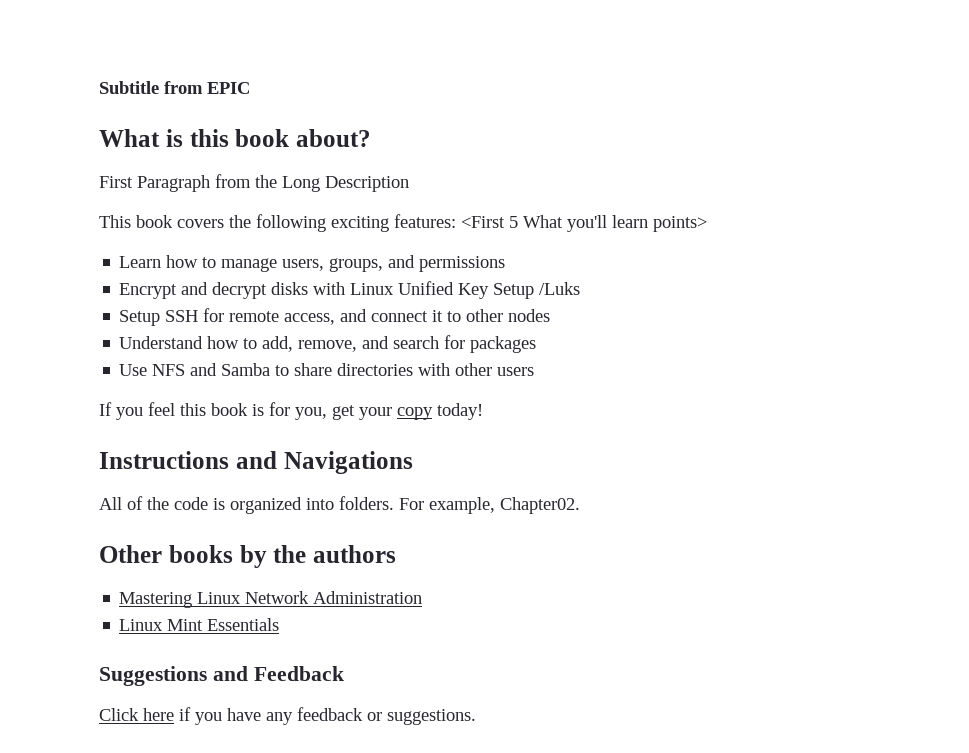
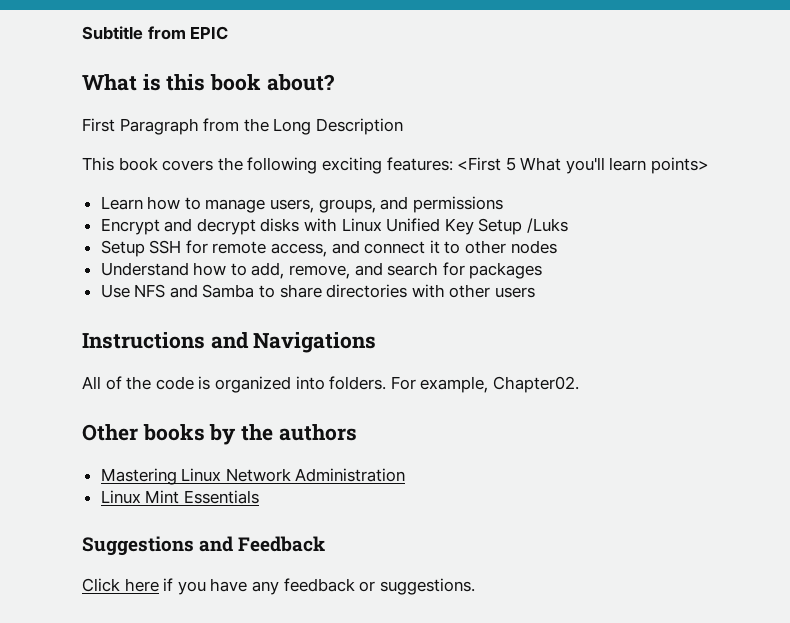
- If you feel this book is for you, get your copy today!

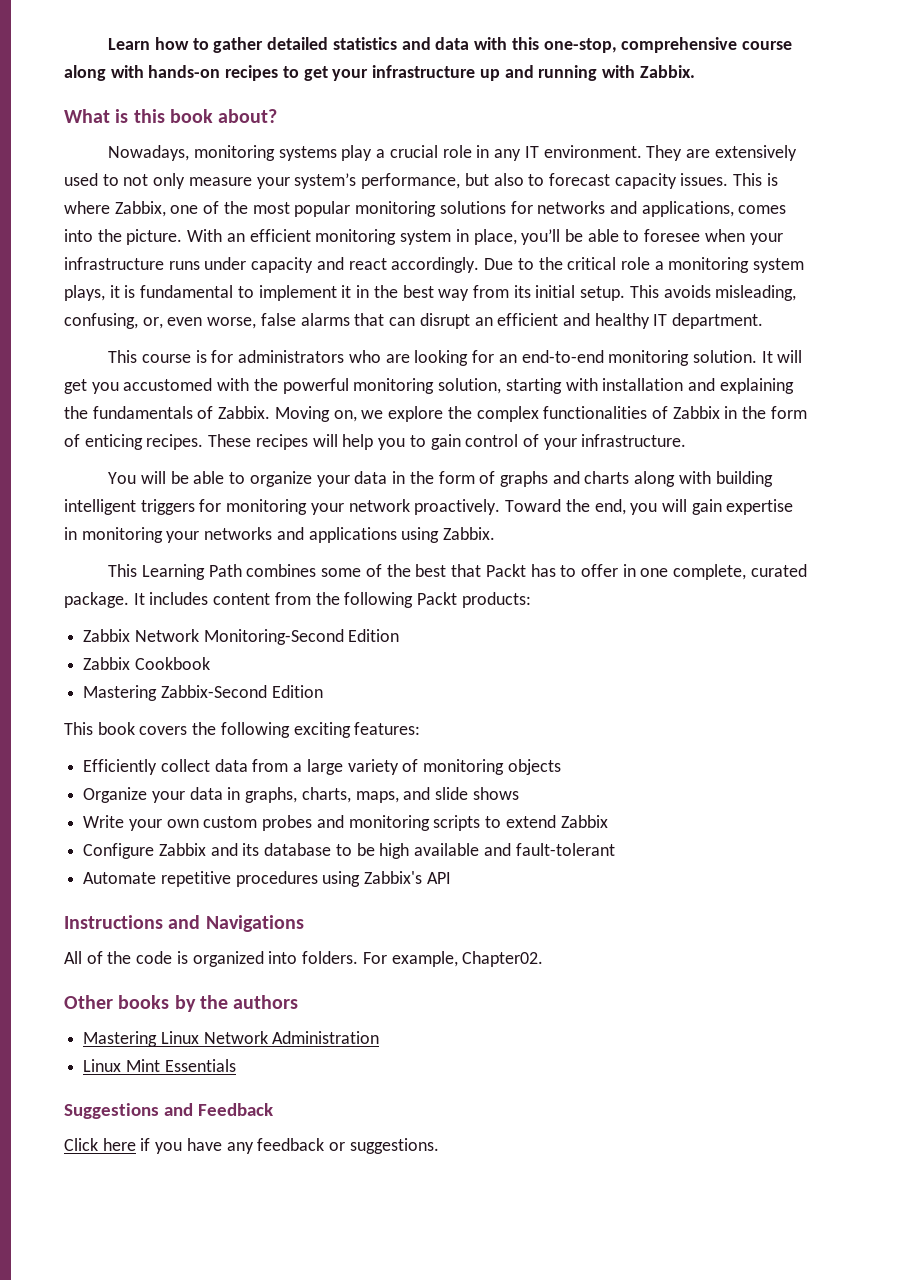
- Subtitle from EPIC
+ Learn how to gather detailed statistics and data with this one-stop, comprehensive course along with hands-on recipes to get your infrastructure up and running with Zabbix.
- First Paragraph from the Long Description
+ Nowadays, monitoring systems play a crucial role in any IT environment. They are extensively used to not only measure your system’s performance, but also to forecast capacity issues. This is where Zabbix, one of the most popular monitoring solutions for networks and applications, comes into the picture. With an efficient monitoring system in place, you’ll be able to foresee when your infrastructure runs under capacity and react accordingly. Due to the critical role a monitoring system plays, it is fundamental to implement it in the best way from its initial setup. This avoids misleading, confusing, or, even worse, false alarms that can disrupt an efficient and healthy IT department.
+ This course is for administrators who are looking for an end-to-end monitoring solution. It will get you accustomed with the powerful monitoring solution, starting with installation and explaining the fundamentals of Zabbix. Moving on, we explore the complex functionalities of Zabbix in the form of enticing recipes. These recipes will help you to gain control of your infrastructure.
+ You will be able to organize your data in the form of graphs and charts along with building intelligent triggers for monitoring your network proactively. Toward the end, you will gain expertise in monitoring your networks and applications using Zabbix.
+ This Learning Path combines some of the best that Packt has to offer in one complete, curated package. It includes content from the following Packt products:
+ Zabbix Network Monitoring-Second Edition
+ Zabbix Cookbook
+ Mastering Zabbix-Second Edition
- This book covers the following exciting features: <First 5 What you'll learn points>
- Learn how to manage users, groups, and permissions
- Encrypt and decrypt disks with Linux Unified Key Setup /Luks
- Setup SSH for remote access, and connect it to other nodes
- Understand how to add, remove, and search for packages
- Use NFS and Samba to share directories with other users
+ This book covers the following exciting features:
+ Efficiently collect data from a large variety of monitoring objects
+ Organize your data in graphs, charts, maps, and slide shows
+ Write your own custom probes and monitoring scripts to extend Zabbix
+ Configure Zabbix and its database to be high available and fault-tolerant
+ Automate repetitive procedures using Zabbix's API

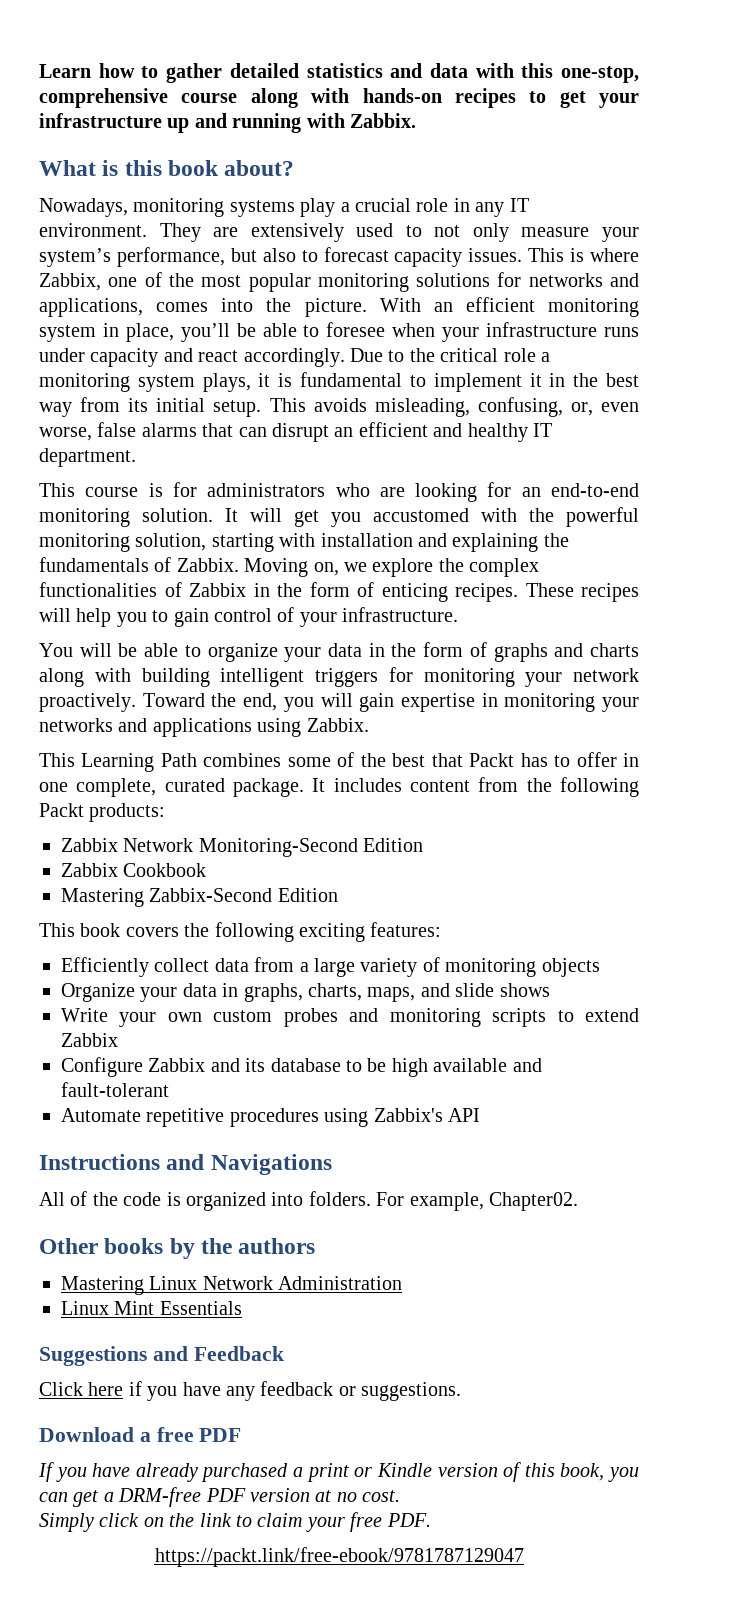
+ Download a free PDF
+ If you have already purchased a print or Kindle version of this book, you can get a DRM-free PDF version at no cost.
+ Simply click on the link to claim your free PDF.
+ https://packt.link/free-ebook/9781787129047

